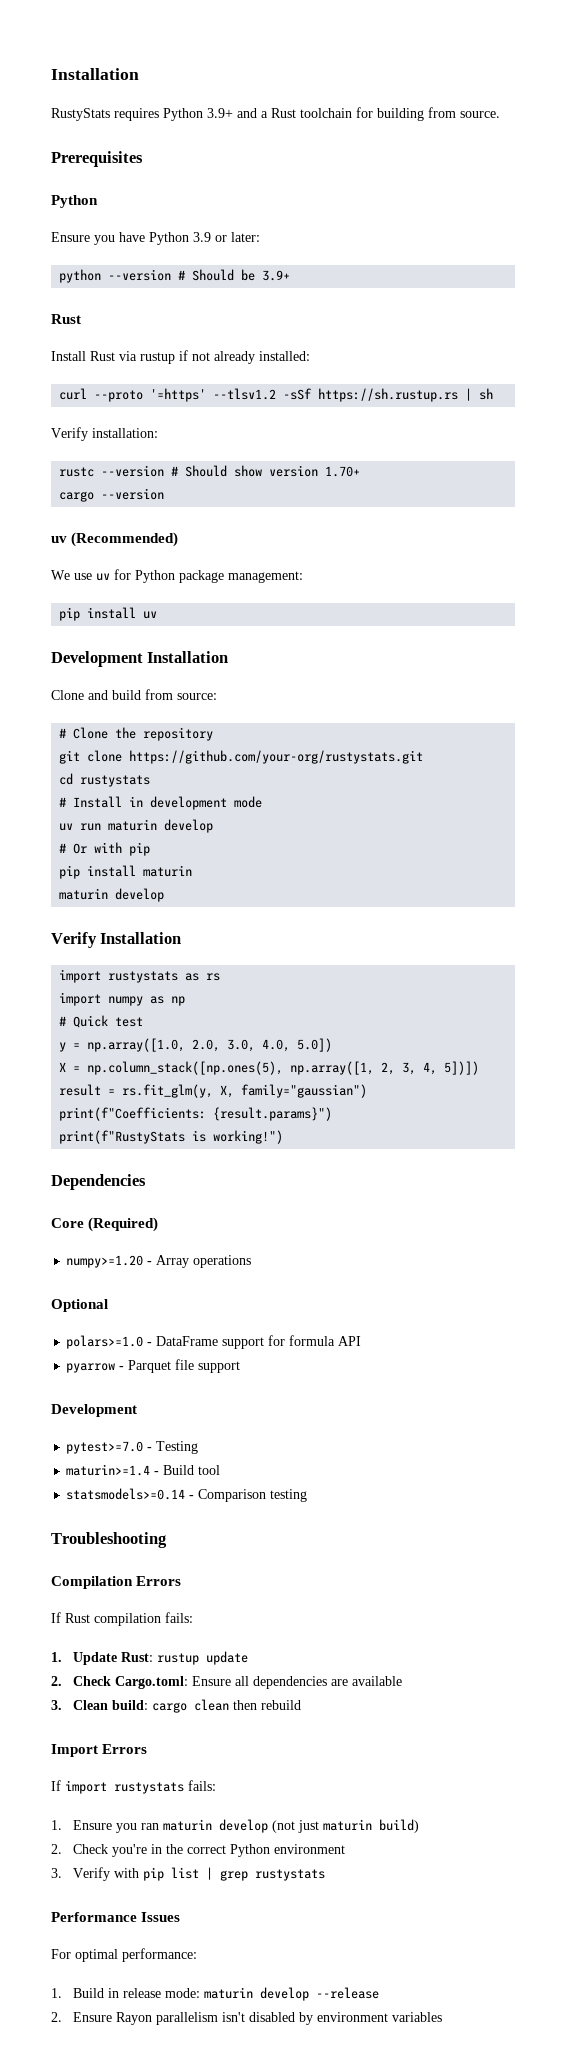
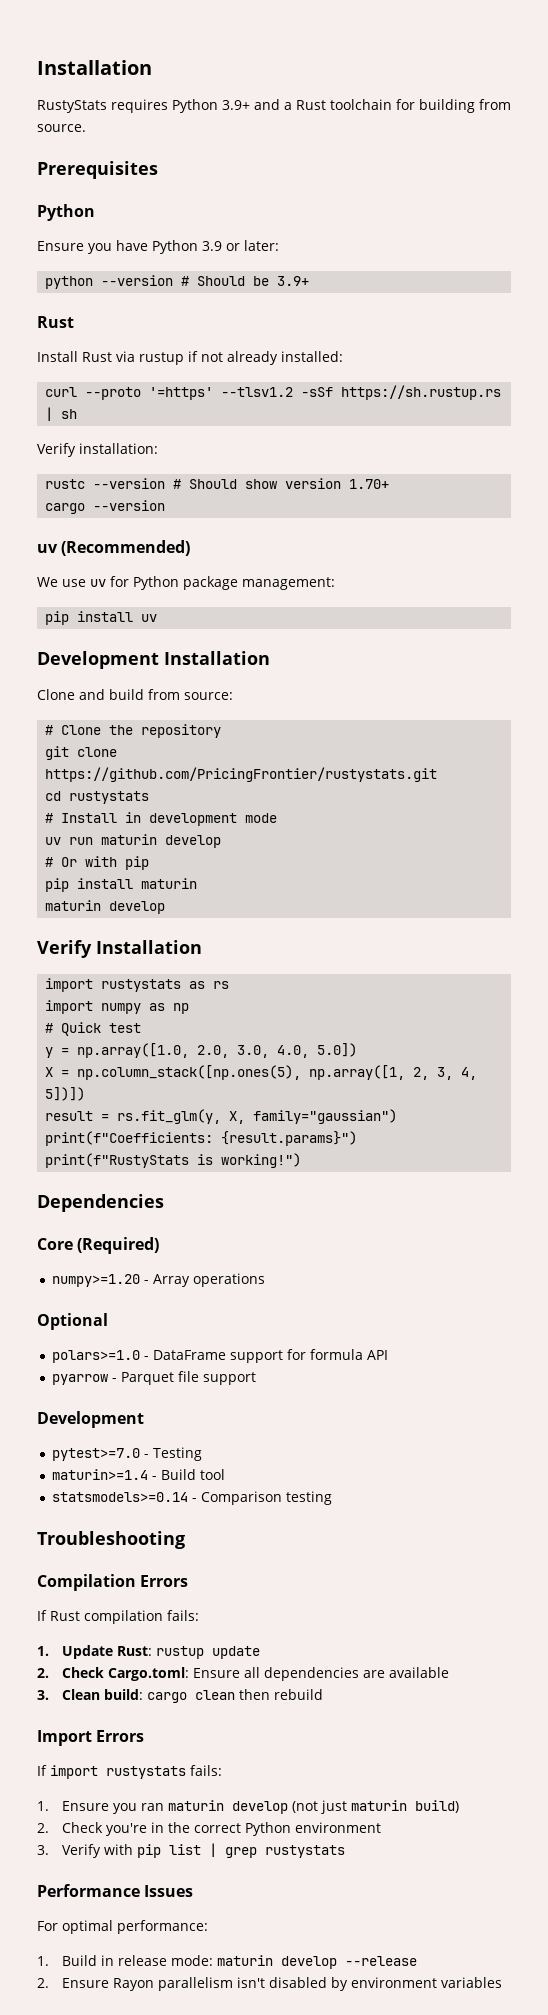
- git clone https://github.com/your-org/rustystats.git
+ git clone https://github.com/PricingFrontier/rustystats.git

